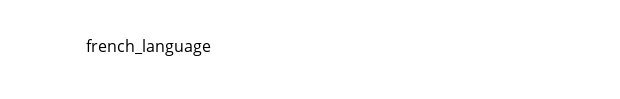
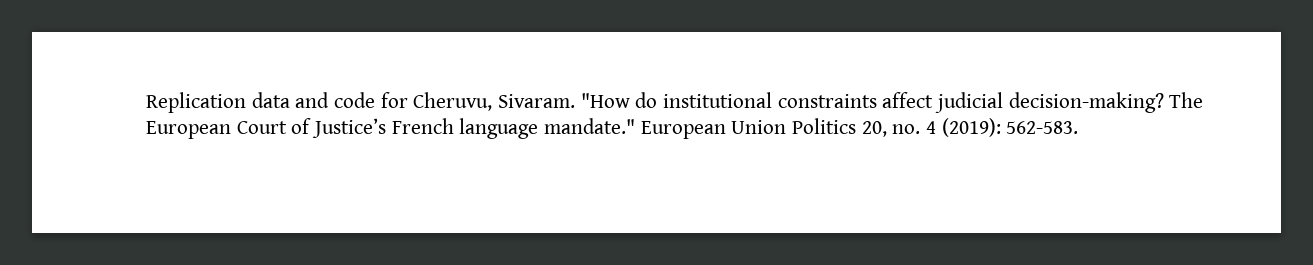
- french_language
+ Replication data and code for Cheruvu, Sivaram. "How do institutional constraints affect judicial decision-making? The European Court of Justice’s French language mandate." European Union Politics 20, no. 4 (2019): 562-583.

